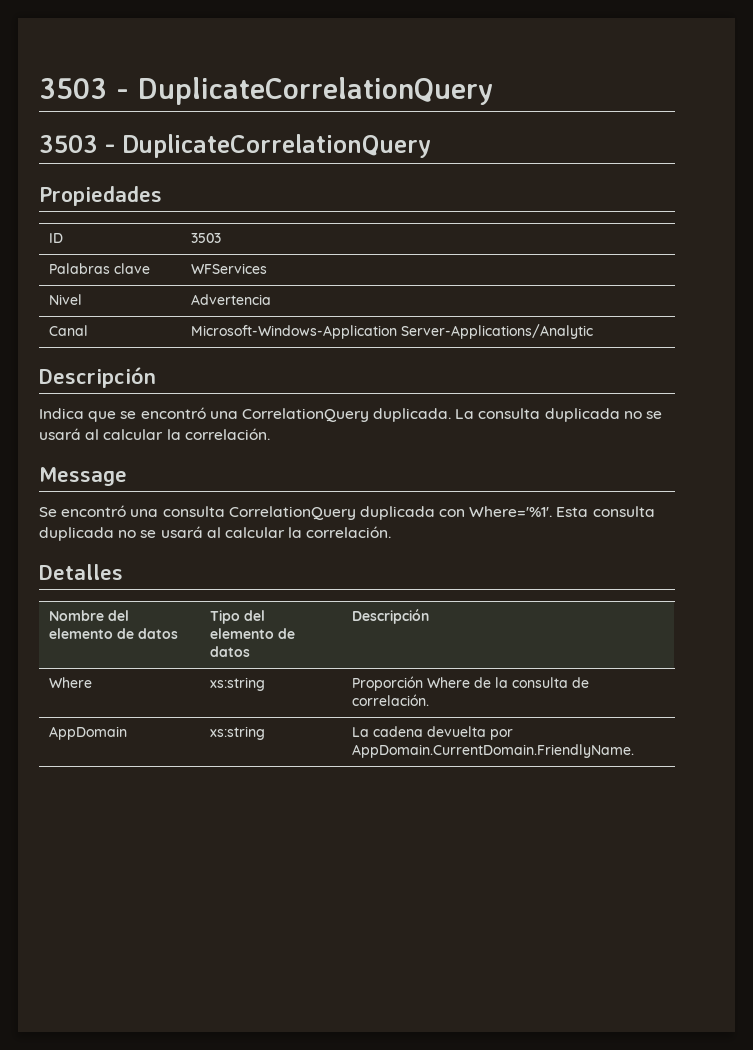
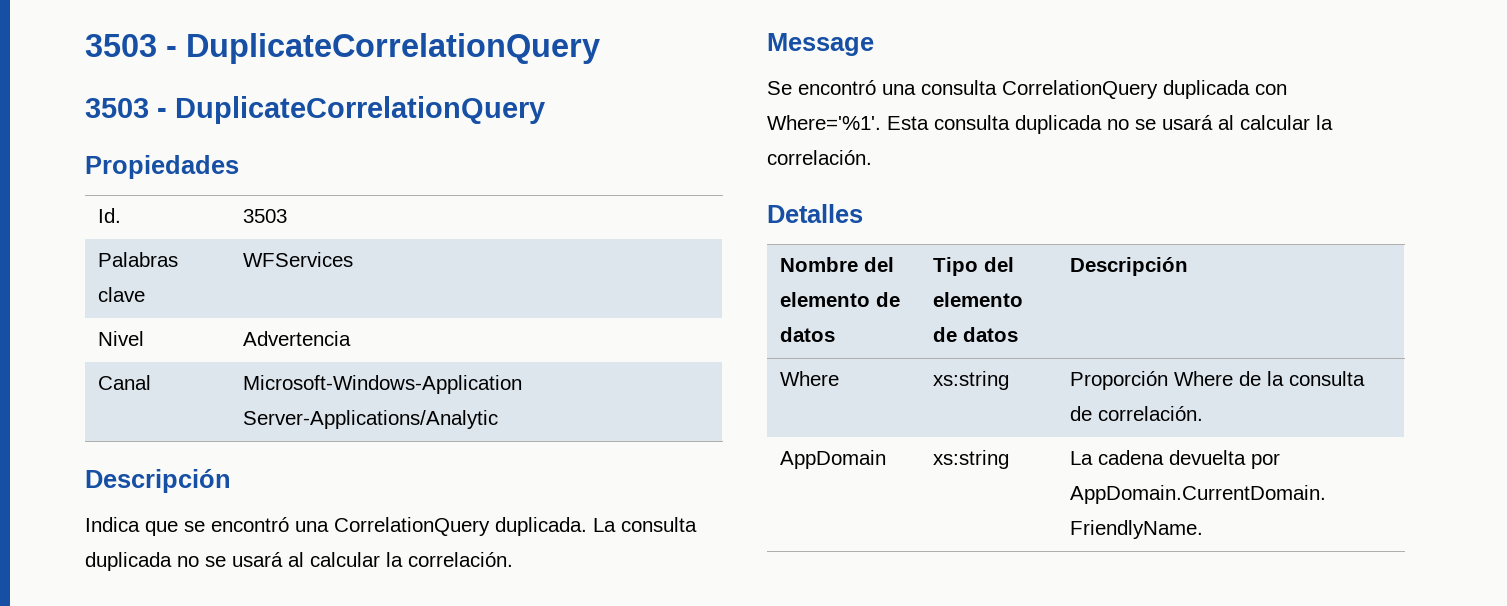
- ID | 3503
+ Id. | 3503

